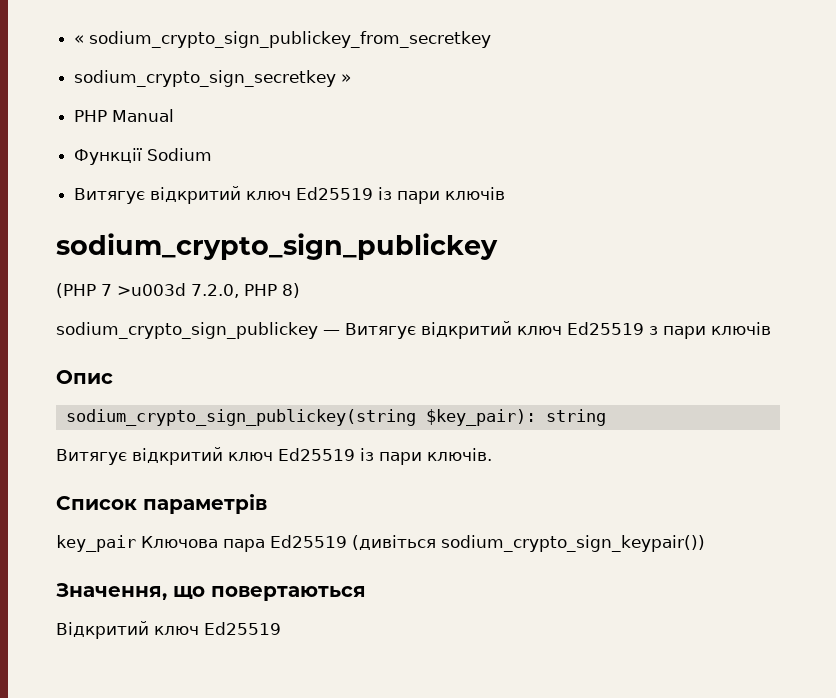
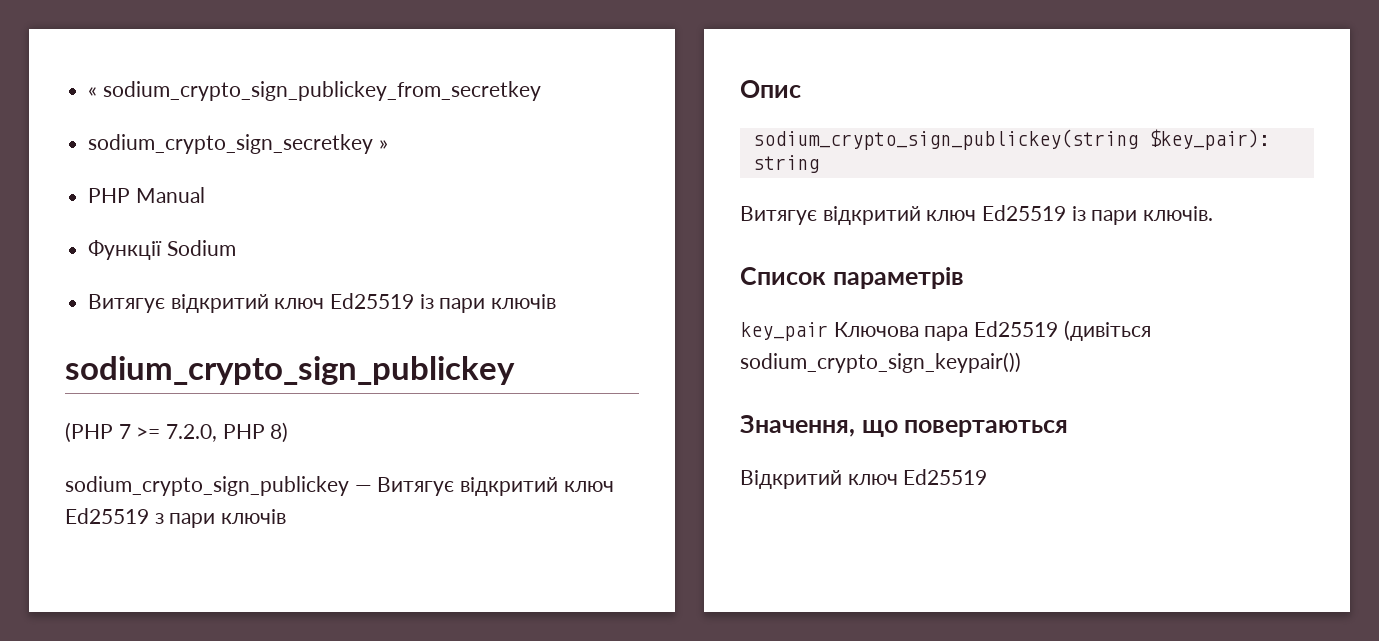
- (PHP 7 >u003d 7.2.0, PHP 8)
+ (PHP 7 >= 7.2.0, PHP 8)

